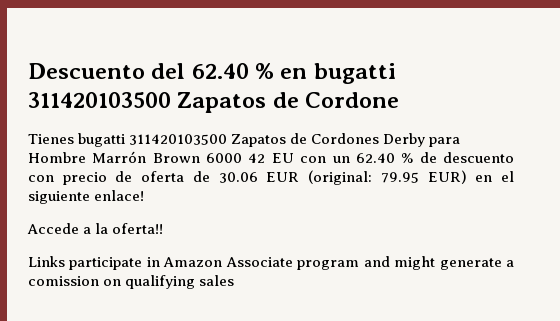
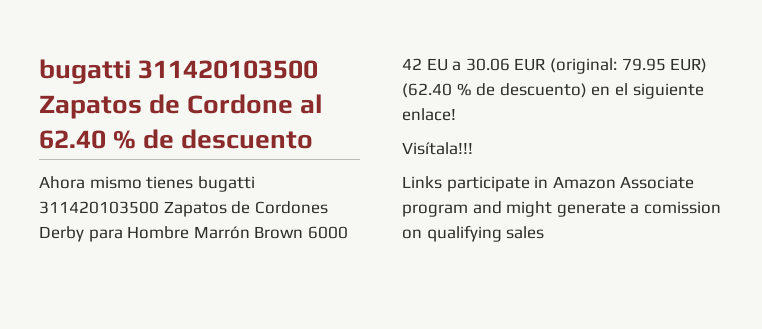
- Descuento del 62.40 % en bugatti 311420103500 Zapatos de Cordone
- Tienes bugatti 311420103500 Zapatos de Cordones Derby para Hombre Marrón Brown 6000 42 EU con un 62.40 % de descuento con precio de oferta de 30.06 EUR (original: 79.95 EUR) en el siguiente enlace!
+ bugatti 311420103500 Zapatos de Cordone al 62.40 % de descuento
+ Ahora mismo tienes bugatti 311420103500 Zapatos de Cordones Derby para Hombre Marrón Brown 6000 42 EU a 30.06 EUR (original: 79.95 EUR) (62.40 % de descuento) en el siguiente enlace!
- Accede a la oferta!!
+ Visítala!!!

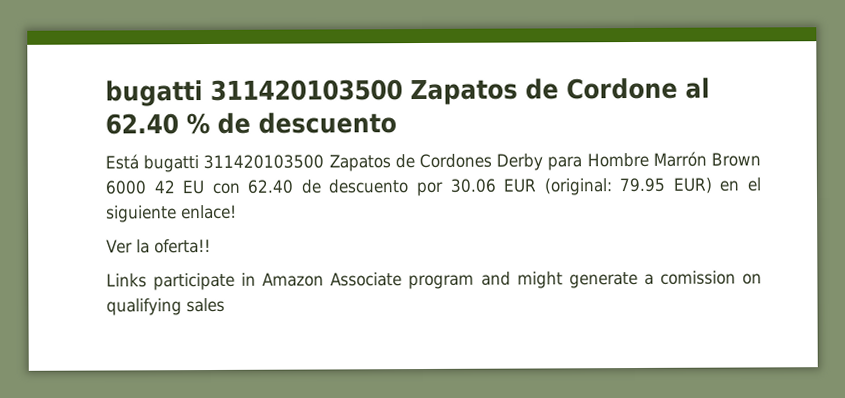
- Ahora mismo tienes bugatti 311420103500 Zapatos de Cordones Derby para Hombre Marrón Brown 6000 42 EU a 30.06 EUR (original: 79.95 EUR) (62.40 % de descuento) en el siguiente enlace!
+ Está bugatti 311420103500 Zapatos de Cordones Derby para Hombre Marrón Brown 6000 42 EU con 62.40 de descuento por 30.06 EUR (original: 79.95 EUR) en el siguiente enlace!
- Visítala!!!
+ Ver la oferta!!

